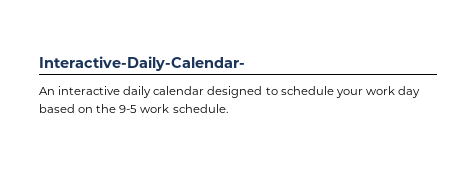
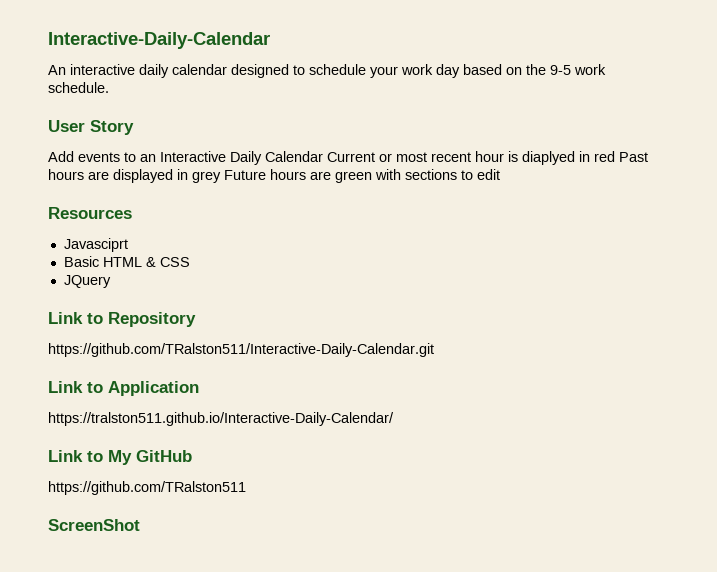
- Interactive-Daily-Calendar-
+ Interactive-Daily-Calendar
+ User Story
+ Add events to an Interactive Daily Calendar Current or most recent hour is diaplyed in red Past hours are displayed in grey Future hours are green with sections to edit
+ Resources
+ Javasciprt
+ Basic HTML & CSS
+ JQuery
+ Link to Repository
+ https://github.com/TRalston511/Interactive-Daily-Calendar.git
+ Link to Application
+ https://tralston511.github.io/Interactive-Daily-Calendar/
+ Link to My GitHub
+ https://github.com/TRalston511
+ ScreenShot

